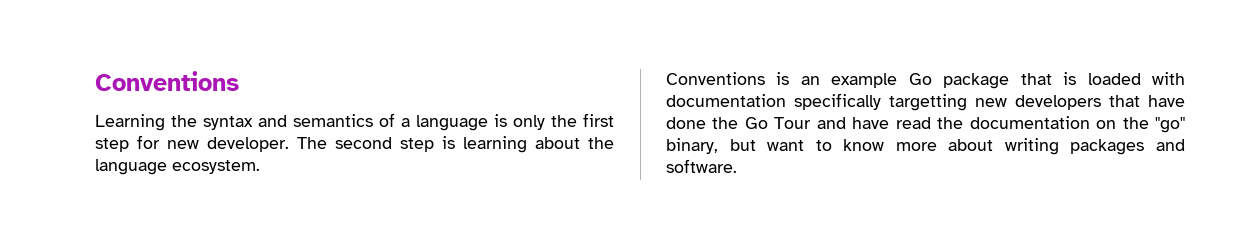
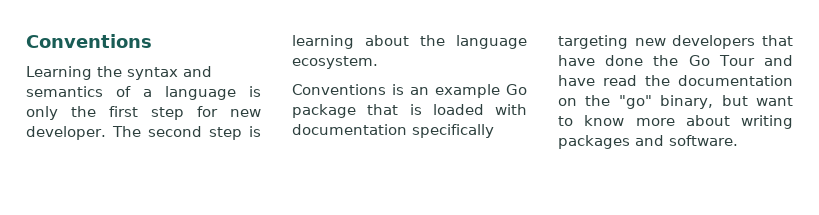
- Conventions is an example Go package that is loaded with documentation specifically targetting new developers that have done the Go Tour and have read the documentation on the "go" binary, but want to know more about writing packages and software.
+ Conventions is an example Go package that is loaded with documentation specifically targeting new developers that have done the Go Tour and have read the documentation on the "go" binary, but want to know more about writing packages and software.

